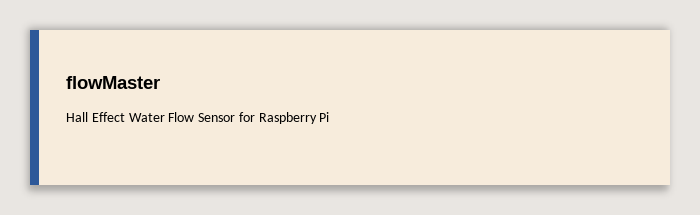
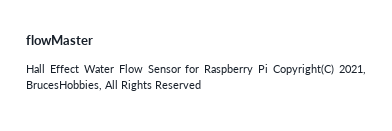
- Hall Effect Water Flow Sensor for Raspberry Pi
+ Hall Effect Water Flow Sensor for Raspberry Pi Copyright(C) 2021, BrucesHobbies, All Rights Reserved

